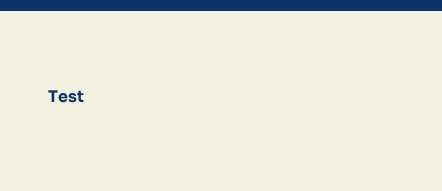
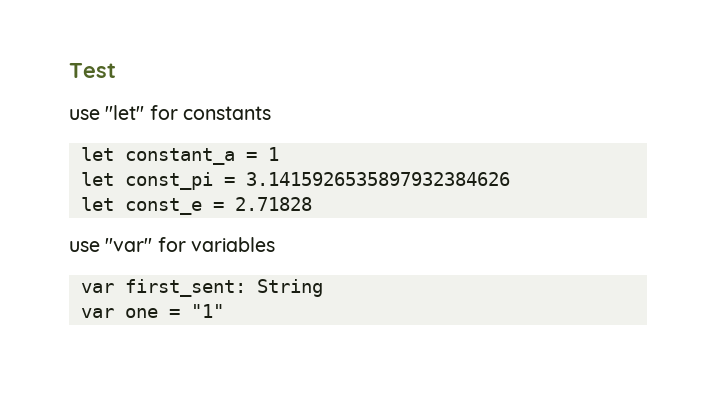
+ use "let" for constants
+ let constant_a = 1
+ let const_pi = 3.1415926535897932384626
+ let const_e = 2.71828
+ use "var" for variables
+ var first_sent: String
+ var one = "1"

